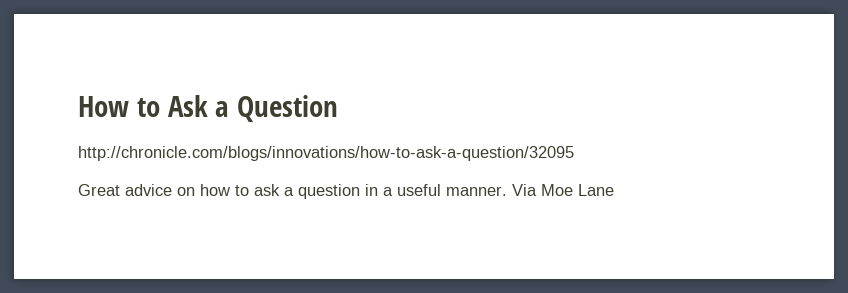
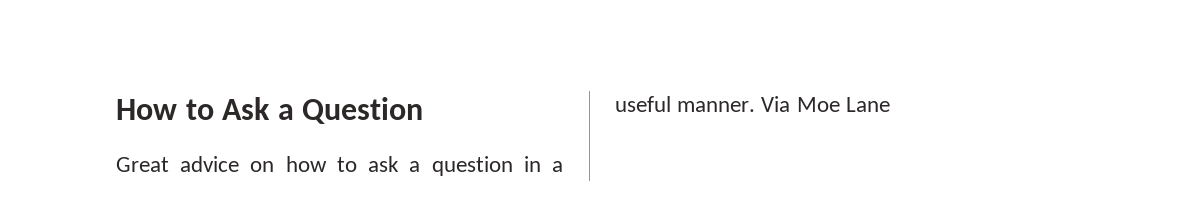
- http://chronicle.com/blogs/innovations/how-to-ask-a-question/32095

